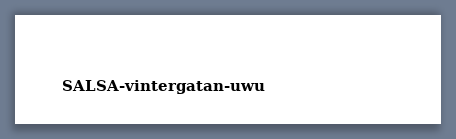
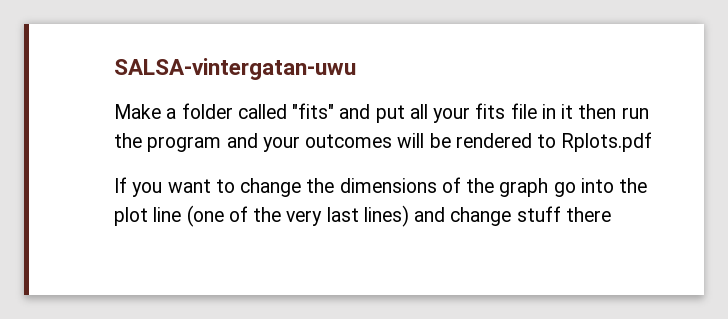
+ Make a folder called "fits" and put all your fits file in it then run the program and your outcomes will be rendered to Rplots.pdf
+ If you want to change the dimensions of the graph go into the plot line (one of the very last lines) and change stuff there

